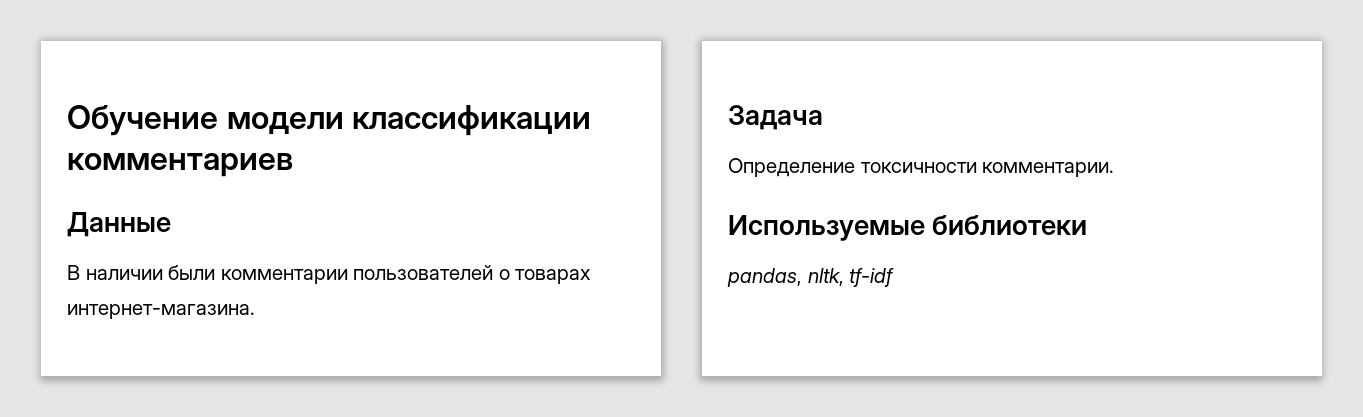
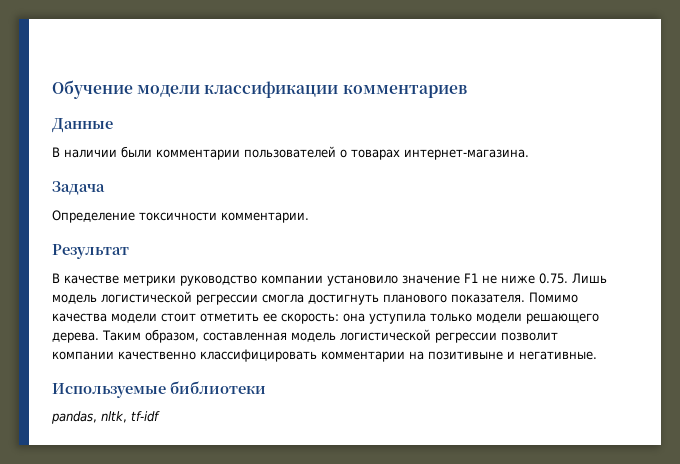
+ Результат
+ В качестве метрики руководство компании установило значение F1 не ниже 0.75. Лишь модель логистической регрессии смогла достигнуть планового показателя. Помимо качества модели стоит отметить ее скорость: она уступила только модели решающего дерева. Таким образом, составленная модель логистической регрессии позволит компании качественно классифицировать комментарии на позитивыне и негативные.

